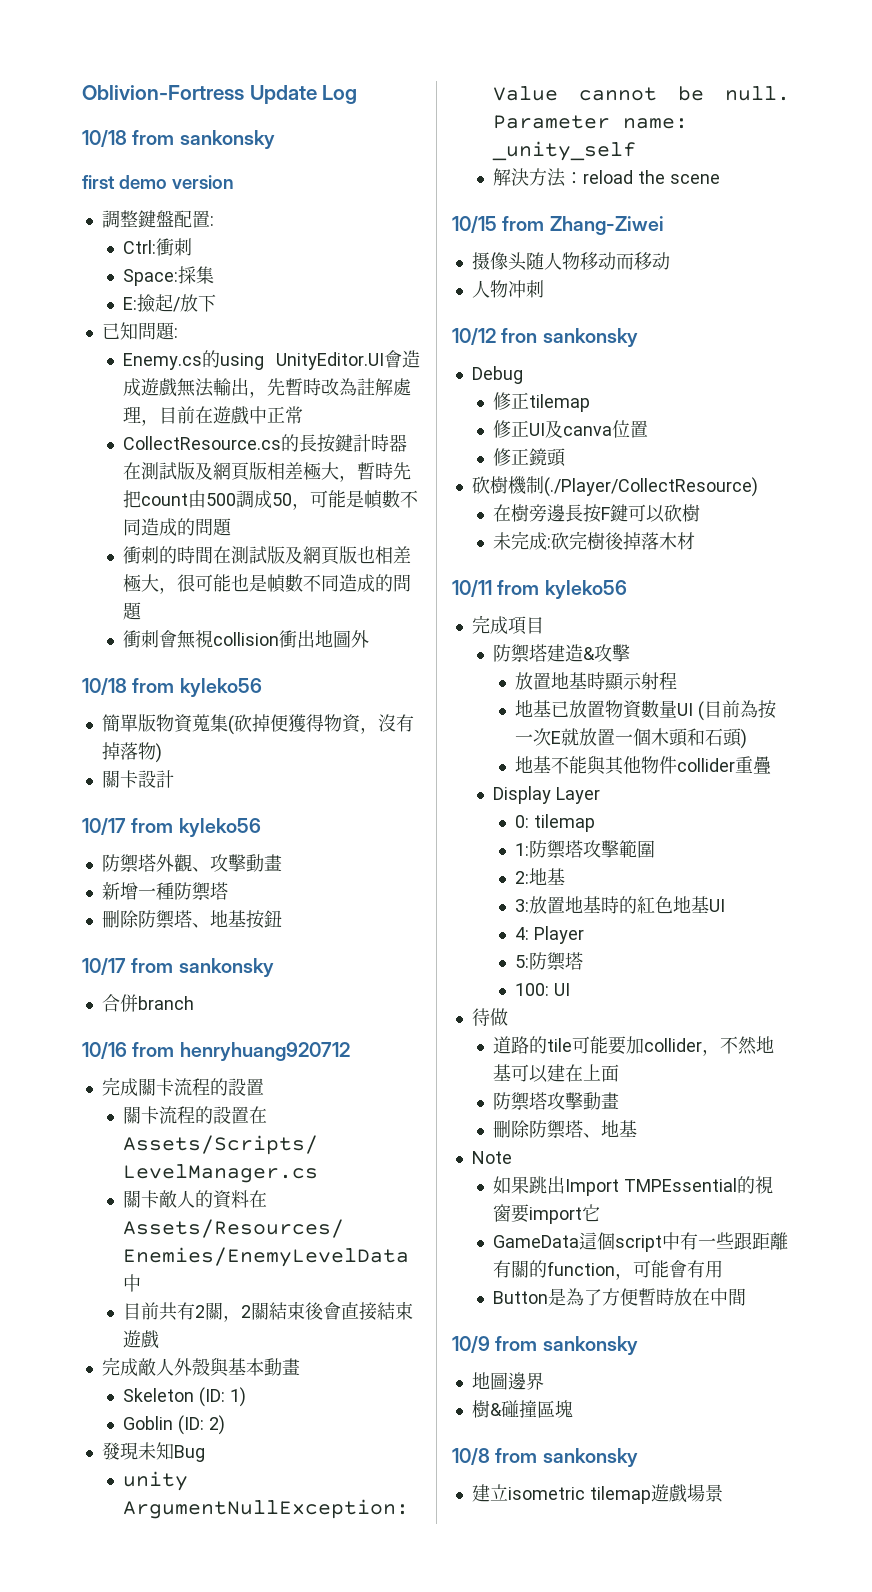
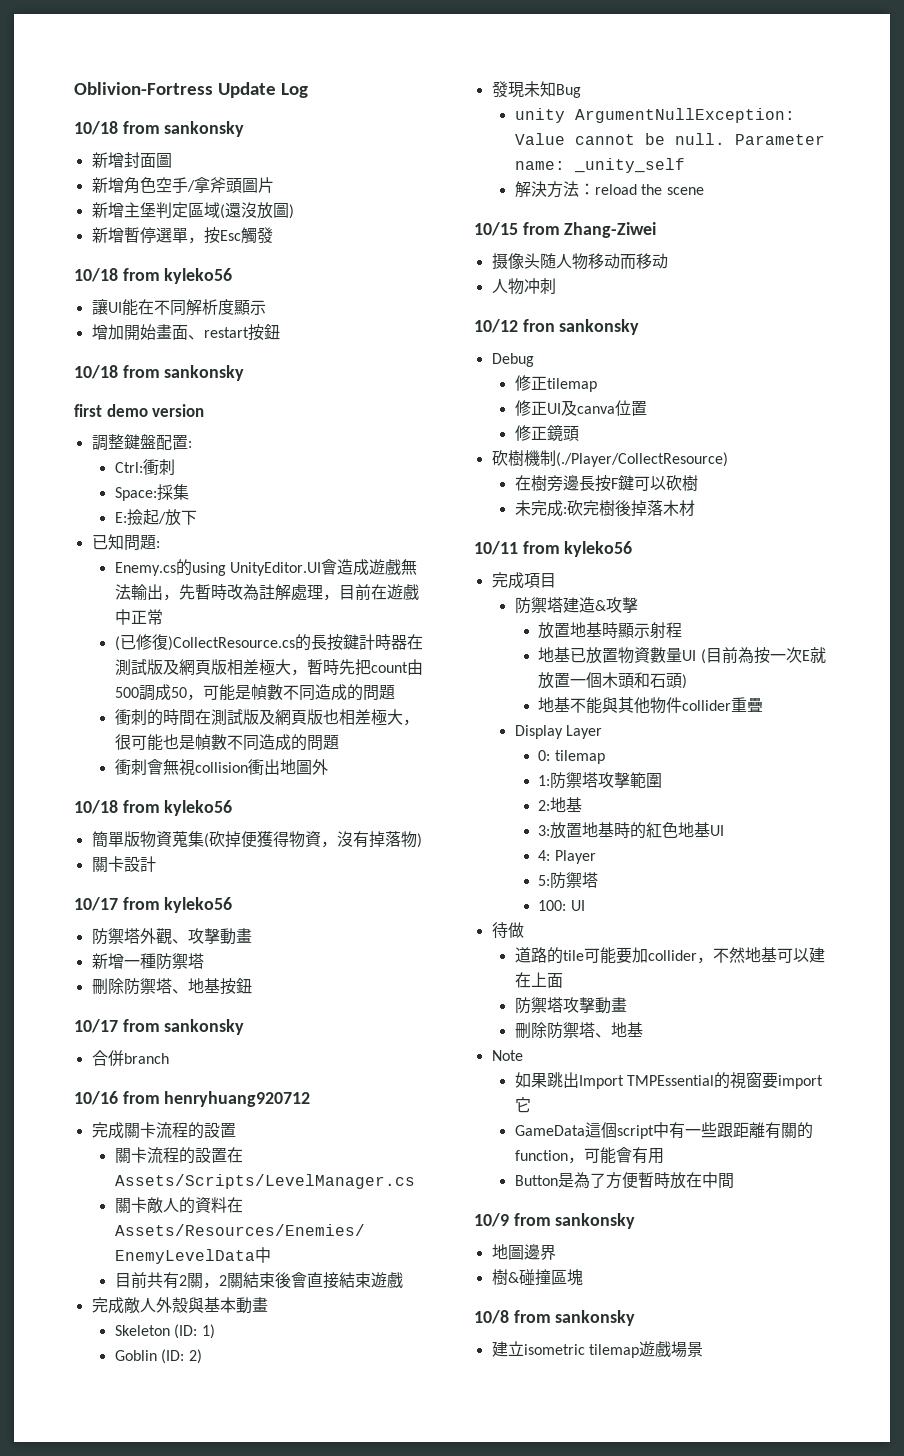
+ 新增封面圖
+ 新增角色空手/拿斧頭圖片
+ 新增主堡判定區域(還沒放圖)
+ 新增暫停選單，按Esc觸發
+ 10/18 from kyleko56
+ 讓UI能在不同解析度顯示
+ 增加開始畫面、restart按鈕
+ 10/18 from sankonsky
- CollectResource.cs的長按鍵計時器在測試版及網頁版相差極大，暫時先把count由500調成50，可能是幀數不同造成的問題
+ (已修復)CollectResource.cs的長按鍵計時器在測試版及網頁版相差極大，暫時先把count由500調成50，可能是幀數不同造成的問題

